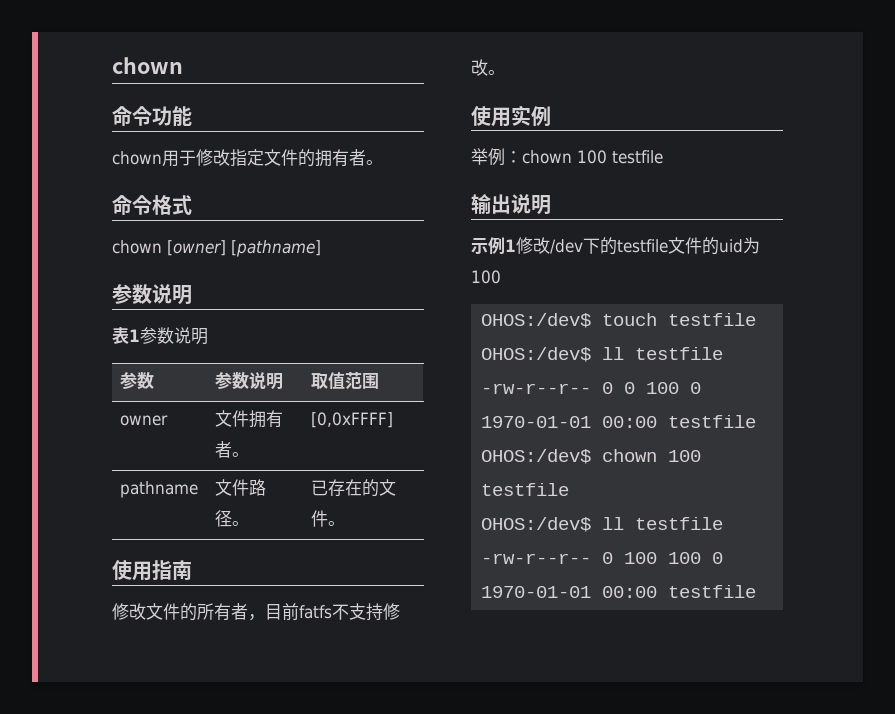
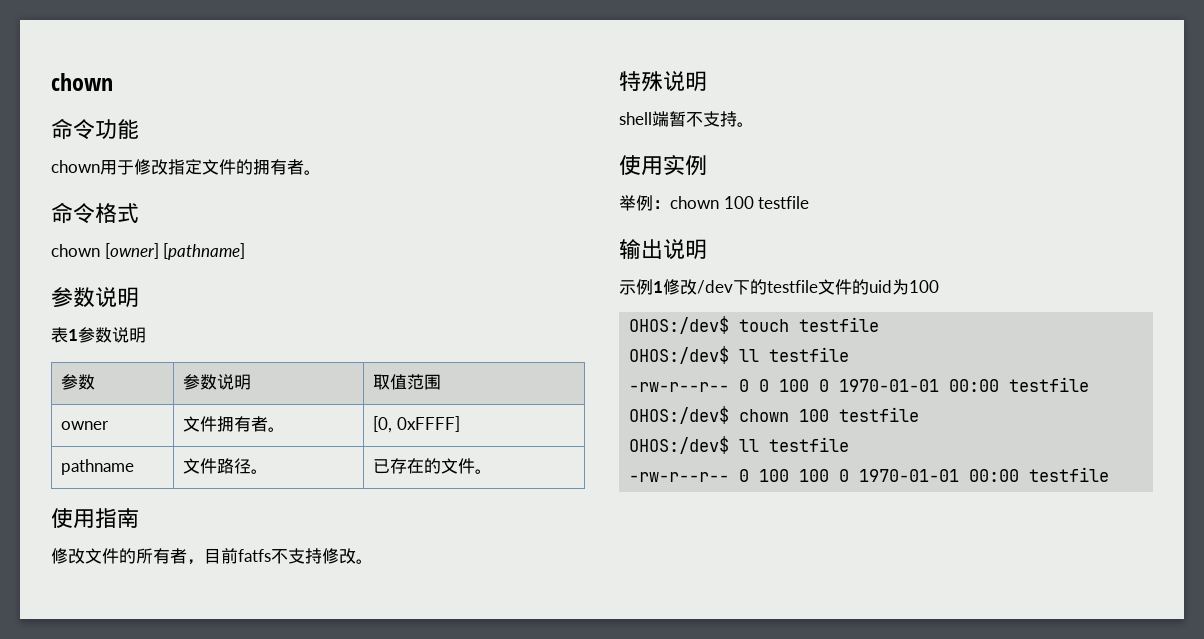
- owner | 文件拥有者。 | [0,0xFFFF]
+ owner | 文件拥有者。 | [0, 0xFFFF]
+ 特殊说明
+ shell端暂不支持。

